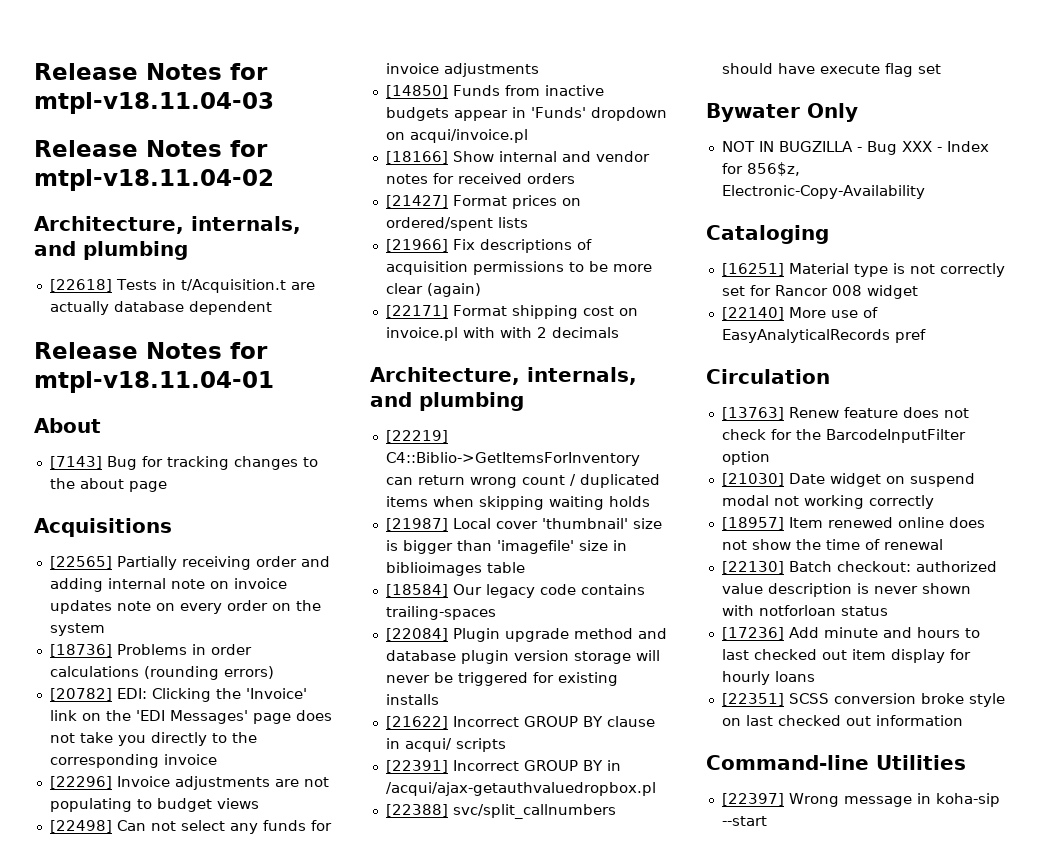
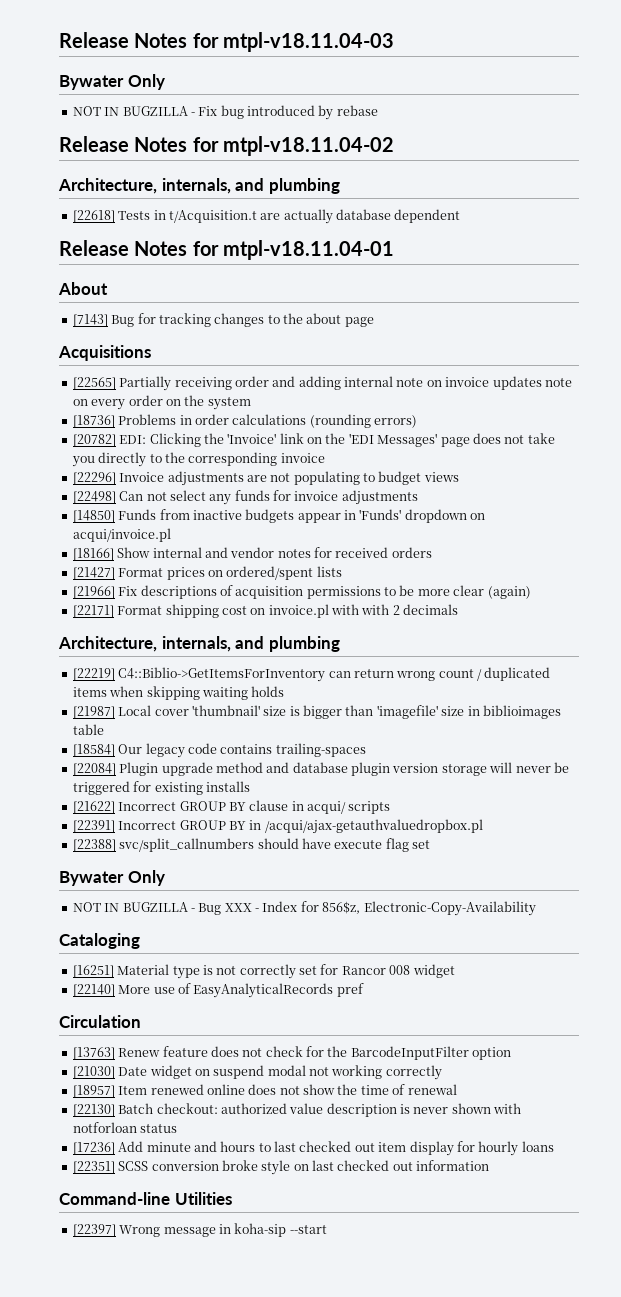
  Release Notes for mtpl-v18.11.04-03
+ Bywater Only
+ NOT IN BUGZILLA - Fix bug introduced by rebase

